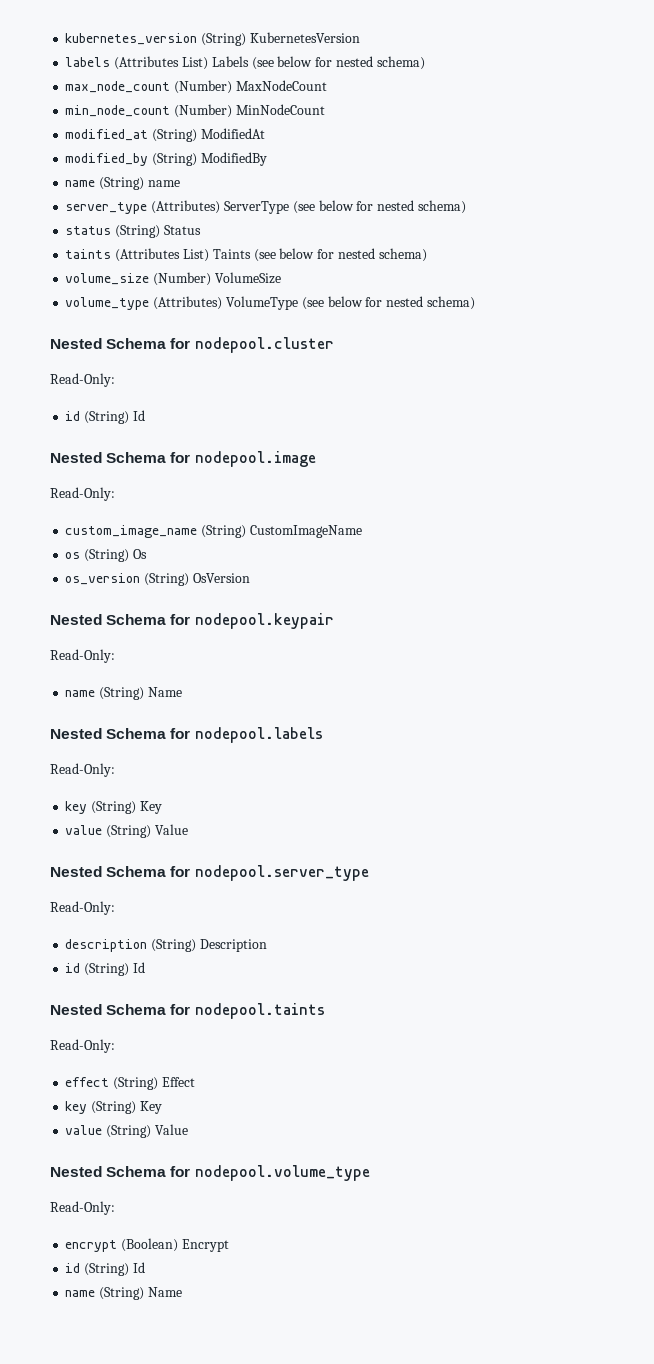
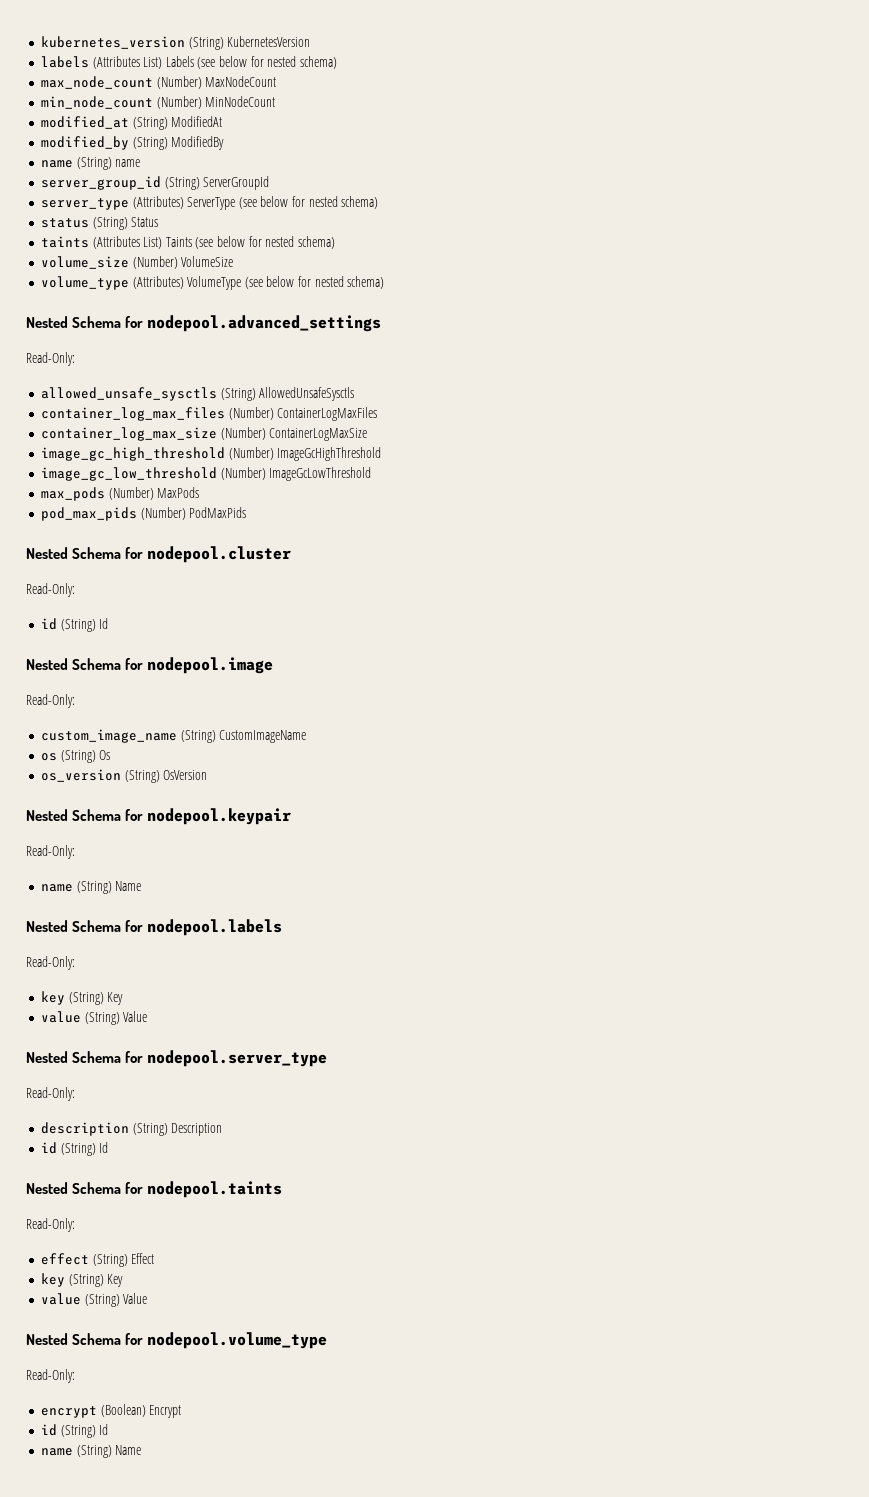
+ server_group_id (String) ServerGroupId
+ Nested Schema for nodepool.advanced_settings
+ Read-Only:
+ allowed_unsafe_sysctls (String) AllowedUnsafeSysctls
+ container_log_max_files (Number) ContainerLogMaxFiles
+ container_log_max_size (Number) ContainerLogMaxSize
+ image_gc_high_threshold (Number) ImageGcHighThreshold
+ image_gc_low_threshold (Number) ImageGcLowThreshold
+ max_pods (Number) MaxPods
+ pod_max_pids (Number) PodMaxPids

